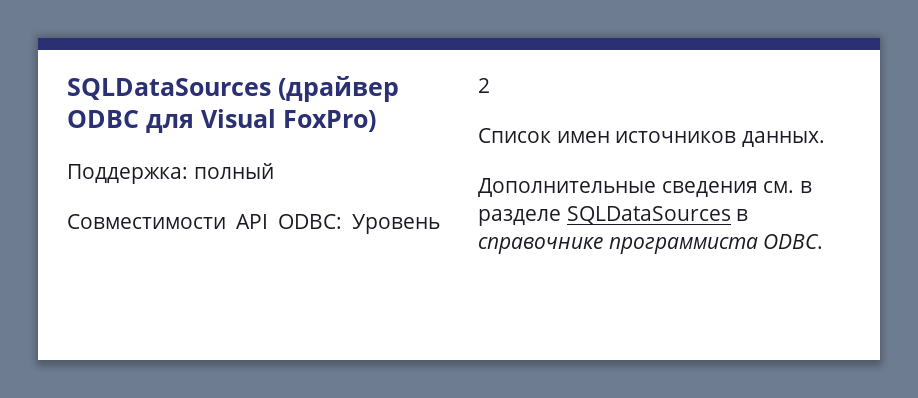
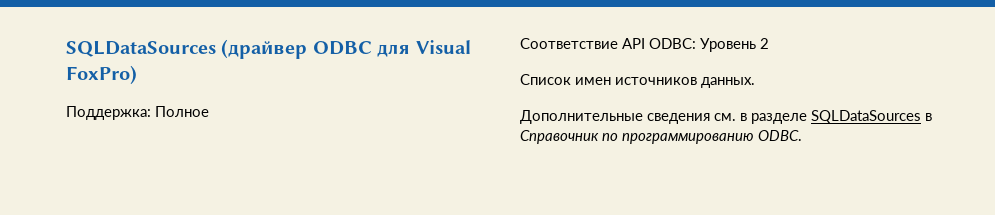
- Поддержка: полный
- Совместимости API ODBC: Уровень 2
+ Поддержка: Полное
+ Соответствие API ODBC: Уровень 2
- Дополнительные сведения см. в разделе SQLDataSources в справочнике программиста ODBC.
+ Дополнительные сведения см. в разделе SQLDataSources в Справочник по программированию ODBC.

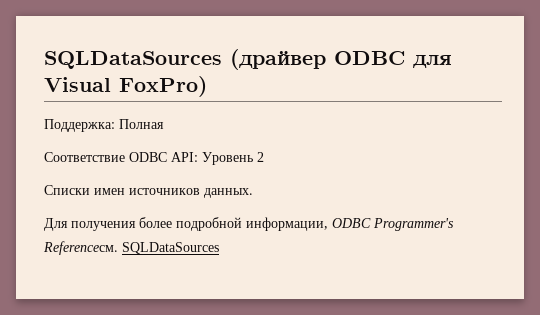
- Поддержка: Полное
+ Поддержка: Полная
- Соответствие API ODBC: Уровень 2
+ Соответствие ODBC API: Уровень 2
- Список имен источников данных.
+ Списки имен источников данных.
- Дополнительные сведения см. в разделе SQLDataSources в Справочник по программированию ODBC.
+ Для получения более подробной информации, ODBC Programmer's Referenceсм. SQLDataSources

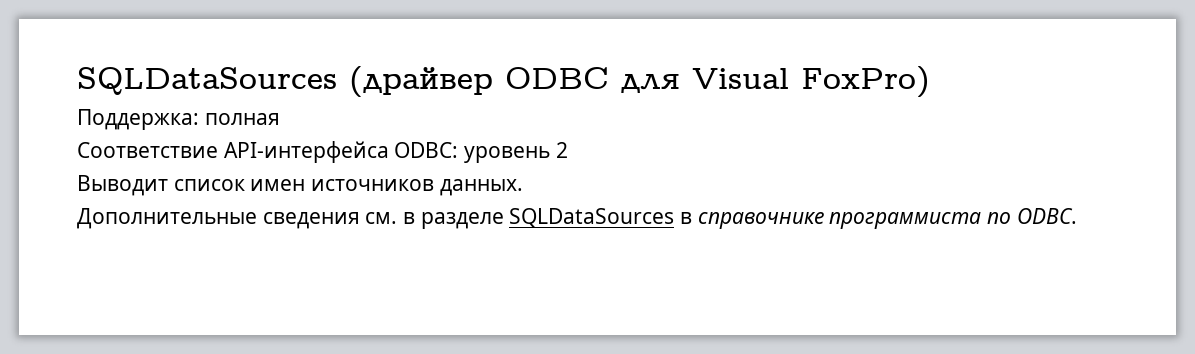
- Поддержка: Полная
+ Поддержка: полная
- Соответствие ODBC API: Уровень 2
+ Соответствие API-интерфейса ODBC: уровень 2
- Списки имен источников данных.
+ Выводит список имен источников данных.
- Для получения более подробной информации, ODBC Programmer's Referenceсм. SQLDataSources
+ Дополнительные сведения см. в разделе SQLDataSources в справочнике программиста по ODBC.

